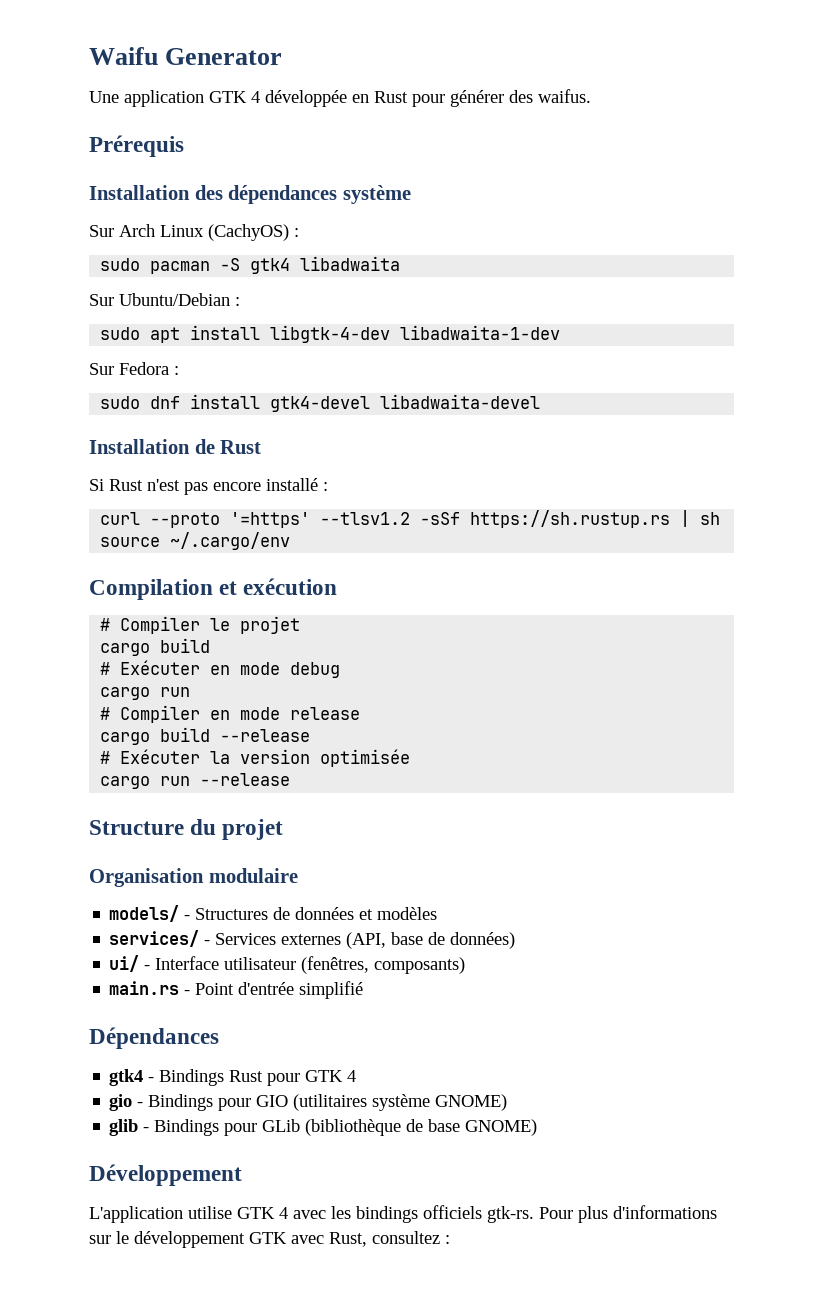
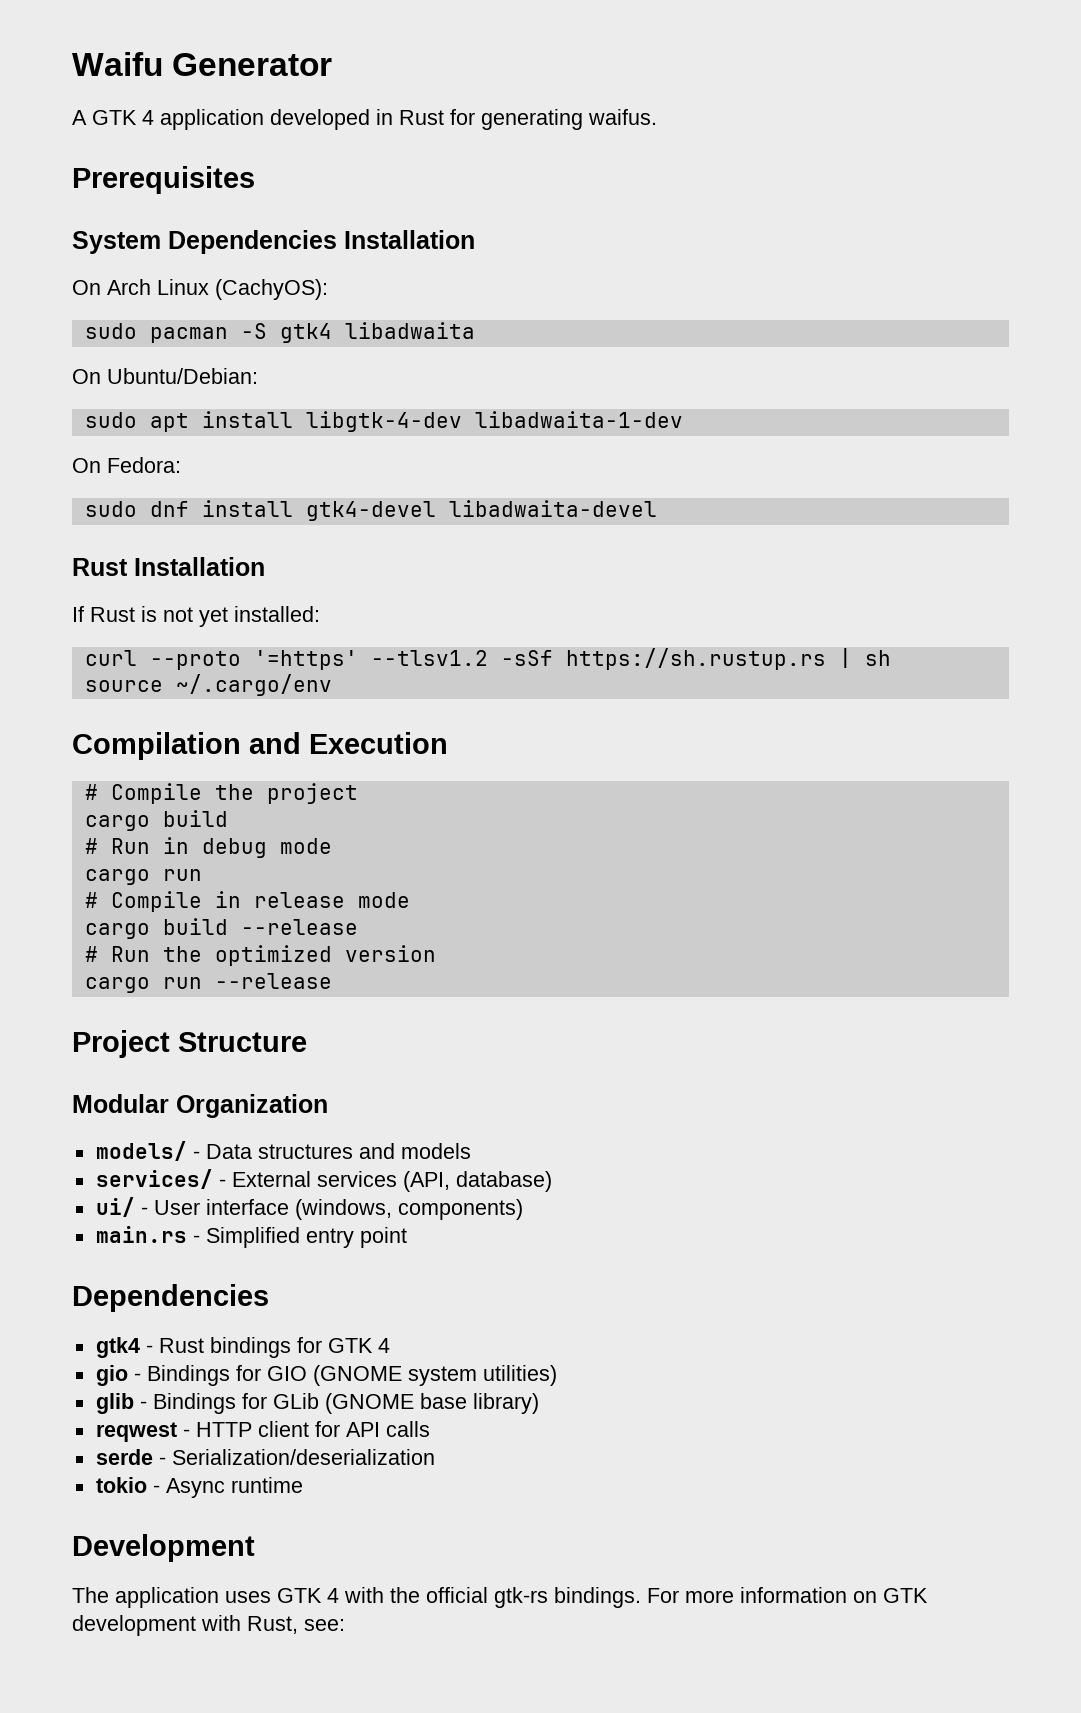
- Une application GTK 4 développée en Rust pour générer des waifus.
- Prérequis
- Installation des dépendances système
- Sur Arch Linux (CachyOS) :
+ A GTK 4 application developed in Rust for generating waifus.
+ Prerequisites
+ System Dependencies Installation
+ On Arch Linux (CachyOS):
- Sur Ubuntu/Debian :
+ On Ubuntu/Debian:
- Sur Fedora :
+ On Fedora:
- Installation de Rust
- Si Rust n'est pas encore installé :
+ Rust Installation
+ If Rust is not yet installed:
- Compilation et exécution
- # Compiler le projet
+ Compilation and Execution
+ # Compile the project
- # Exécuter en mode debug
+ # Run in debug mode
- # Compiler en mode release
+ # Compile in release mode
- # Exécuter la version optimisée
+ # Run the optimized version
- Structure du projet
- Organisation modulaire
- models/ - Structures de données et modèles
- services/ - Services externes (API, base de données)
- ui/ - Interface utilisateur (fenêtres, composants)
- main.rs - Point d'entrée simplifié
- Dépendances
+ Project Structure
+ Modular Organization
+ models/ - Data structures and models
+ services/ - External services (API, database)
+ ui/ - User interface (windows, components)
+ main.rs - Simplified entry point
+ Dependencies
- gtk4 - Bindings Rust pour GTK 4
+ gtk4 - Rust bindings for GTK 4
- gio - Bindings pour GIO (utilitaires système GNOME)
- glib - Bindings pour GLib (bibliothèque de base GNOME)
- Développement
- L'application utilise GTK 4 avec les bindings officiels gtk-rs. Pour plus d'informations sur le développement GTK avec Rust, consultez :
+ gio - Bindings for GIO (GNOME system utilities)
+ glib - Bindings for GLib (GNOME base library)
+ reqwest - HTTP client for API calls
+ serde - Serialization/deserialization
+ tokio - Async runtime
+ Development
+ The application uses GTK 4 with the official gtk-rs bindings. For more information on GTK development with Rust, see:

